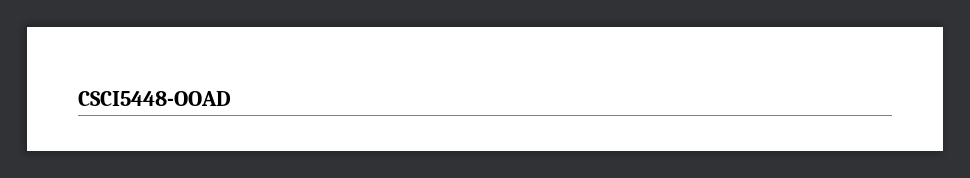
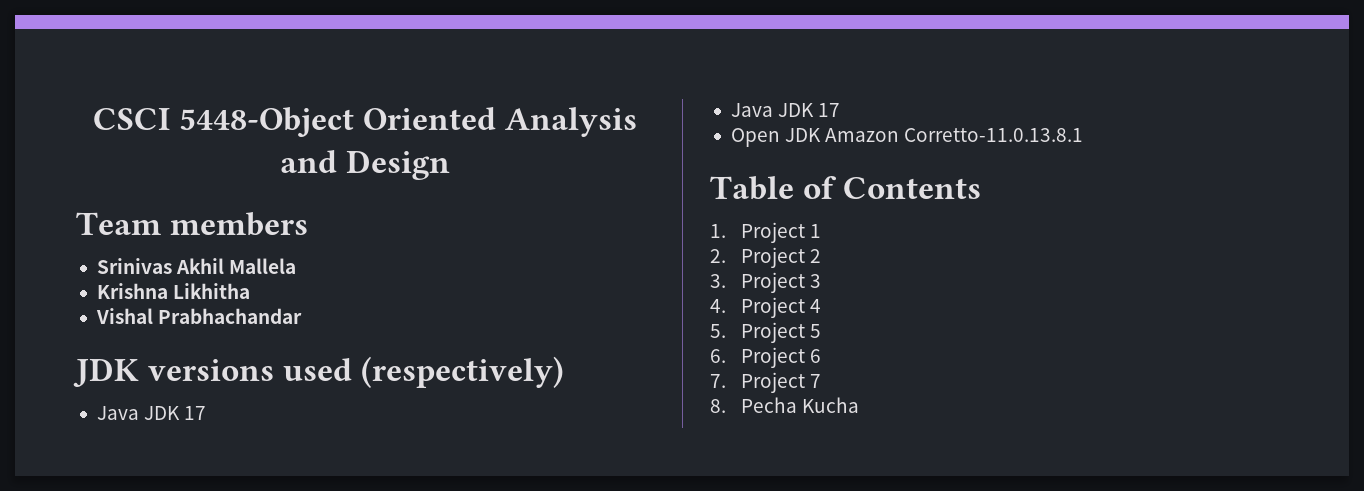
- CSCI5448-OOAD
+ CSCI 5448-Object Oriented Analysis and Design
+ Team members
+ Srinivas Akhil Mallela
+ Krishna Likhitha
+ Vishal Prabhachandar
+ JDK versions used (respectively)
+ Java JDK 17
+ Java JDK 17
+ Open JDK Amazon Corretto-11.0.13.8.1
+ Table of Contents
+ 1. Project 1
+ 2. Project 2
+ 3. Project 3
+ 4. Project 4
+ 5. Project 5
+ 6. Project 6
+ 7. Project 7
+ 8. Pecha Kucha

